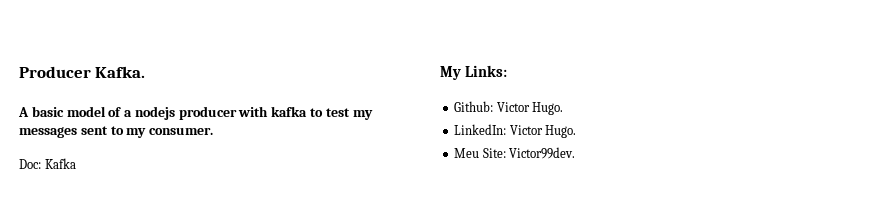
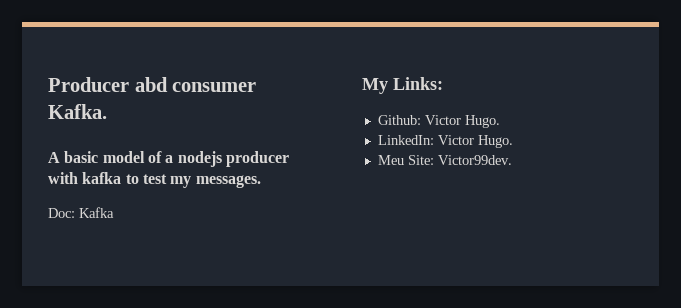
- Producer Kafka.
+ Producer abd consumer Kafka.
- A basic model of a nodejs producer with kafka to test my messages sent to my consumer.
+ A basic model of a nodejs producer with kafka to test my messages.

